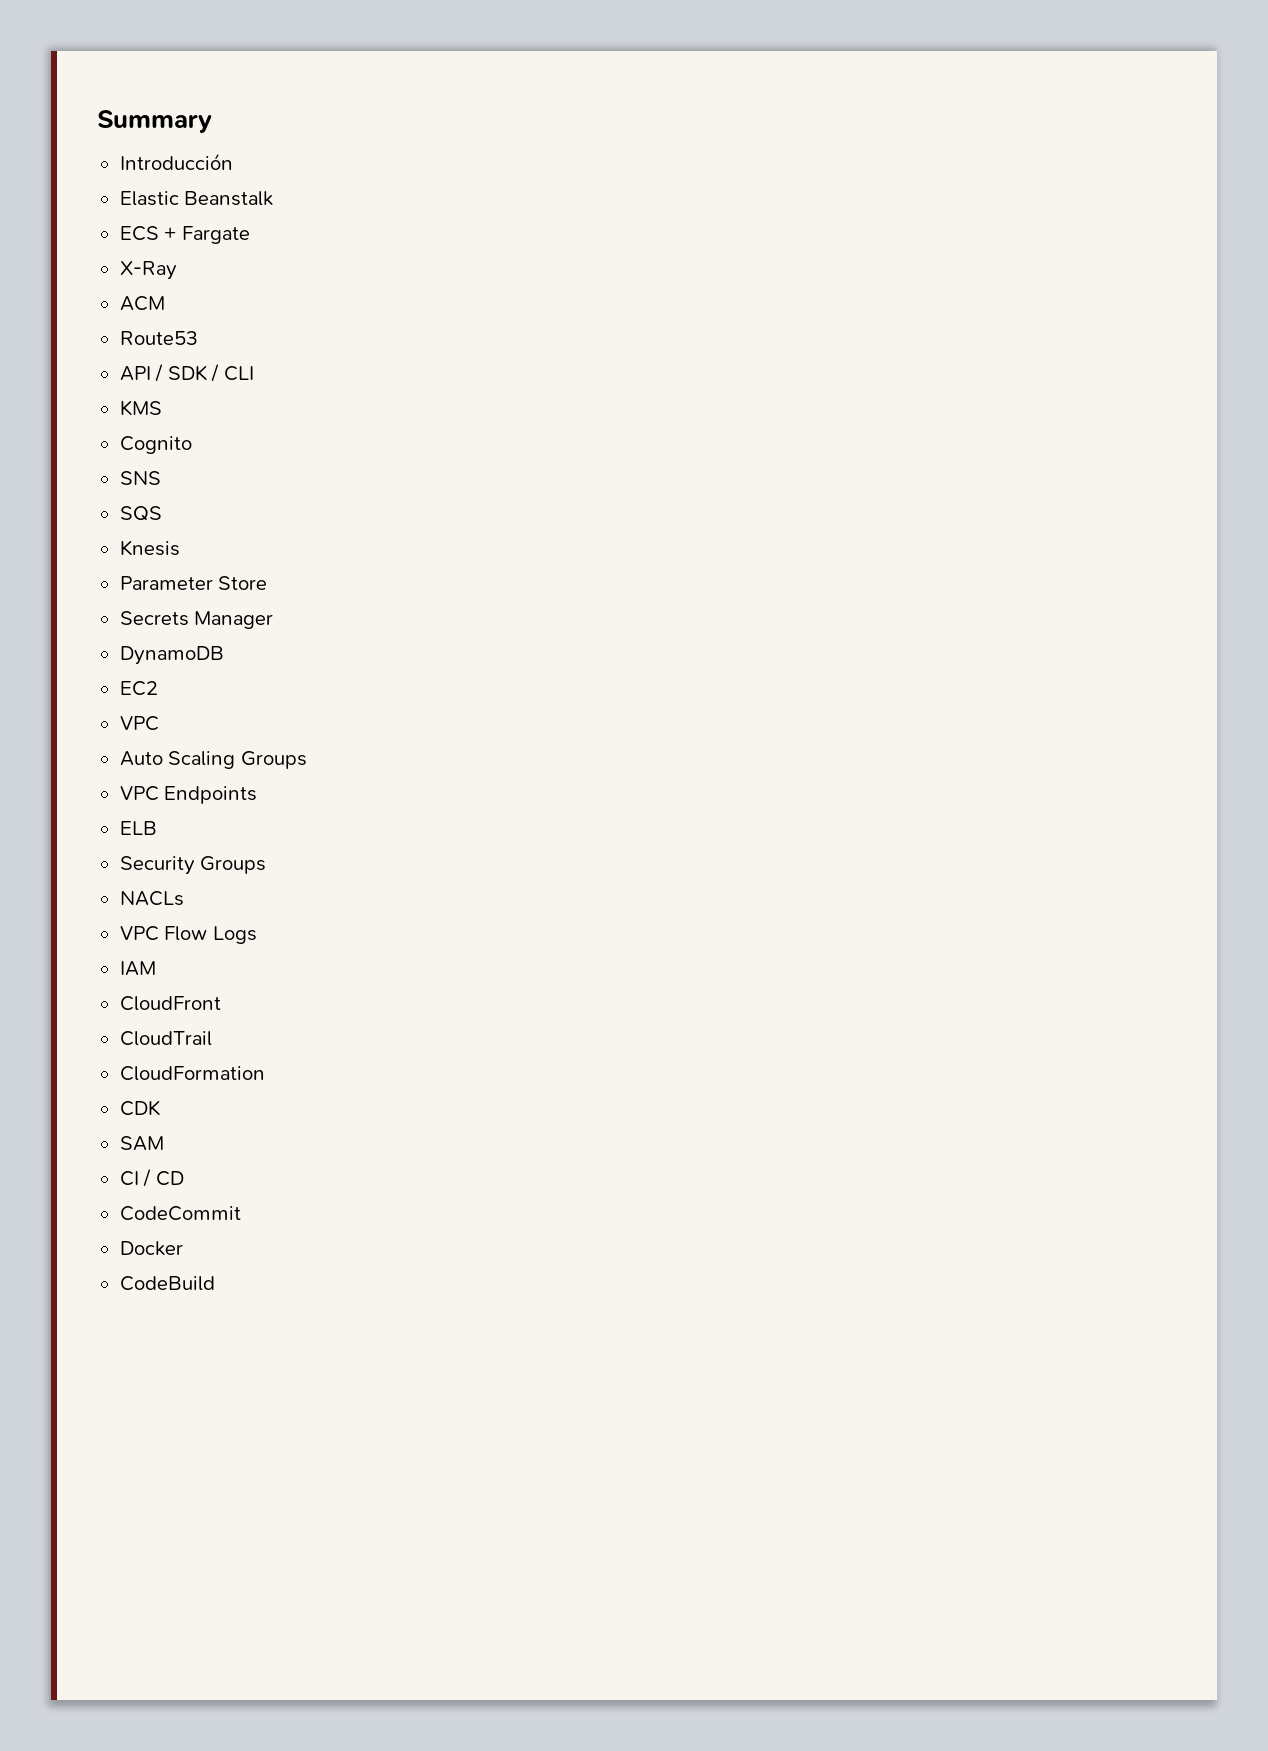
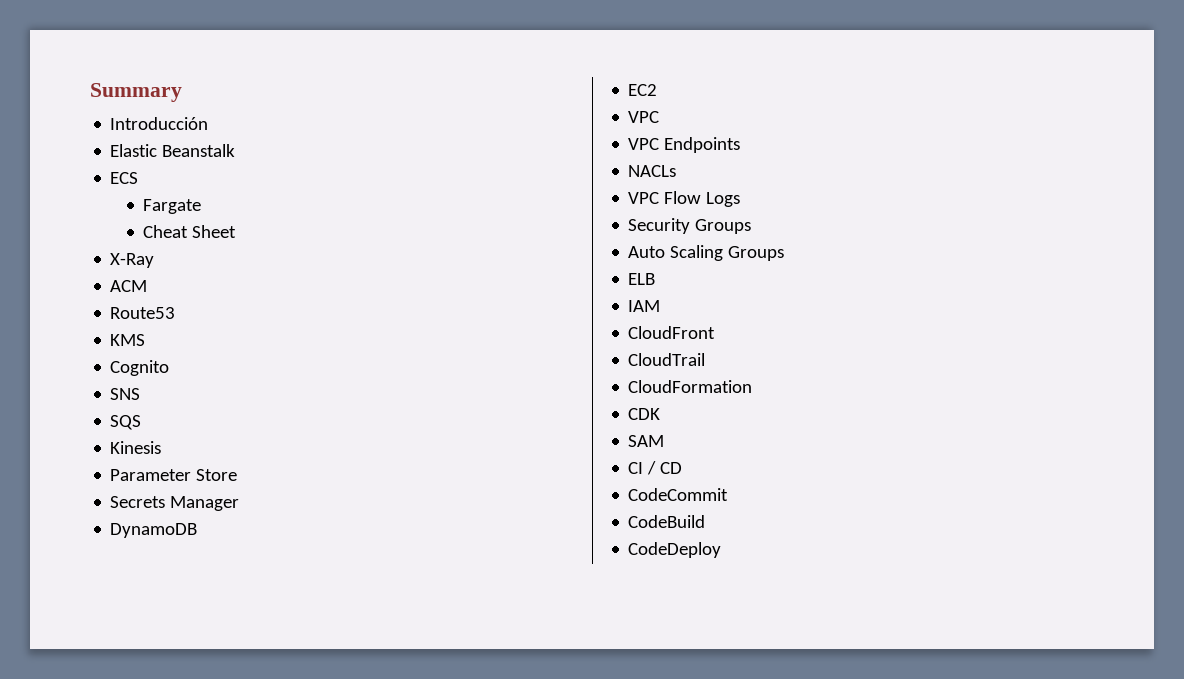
- ECS + Fargate
+ ECS
+ Fargate
+ Cheat Sheet
- API / SDK / CLI
- Knesis
+ Kinesis
- Auto Scaling Groups
- ELB
- Security Groups
+ Security Groups
+ Auto Scaling Groups
+ ELB
- Docker
  CodeBuild
+ CodeDeploy

